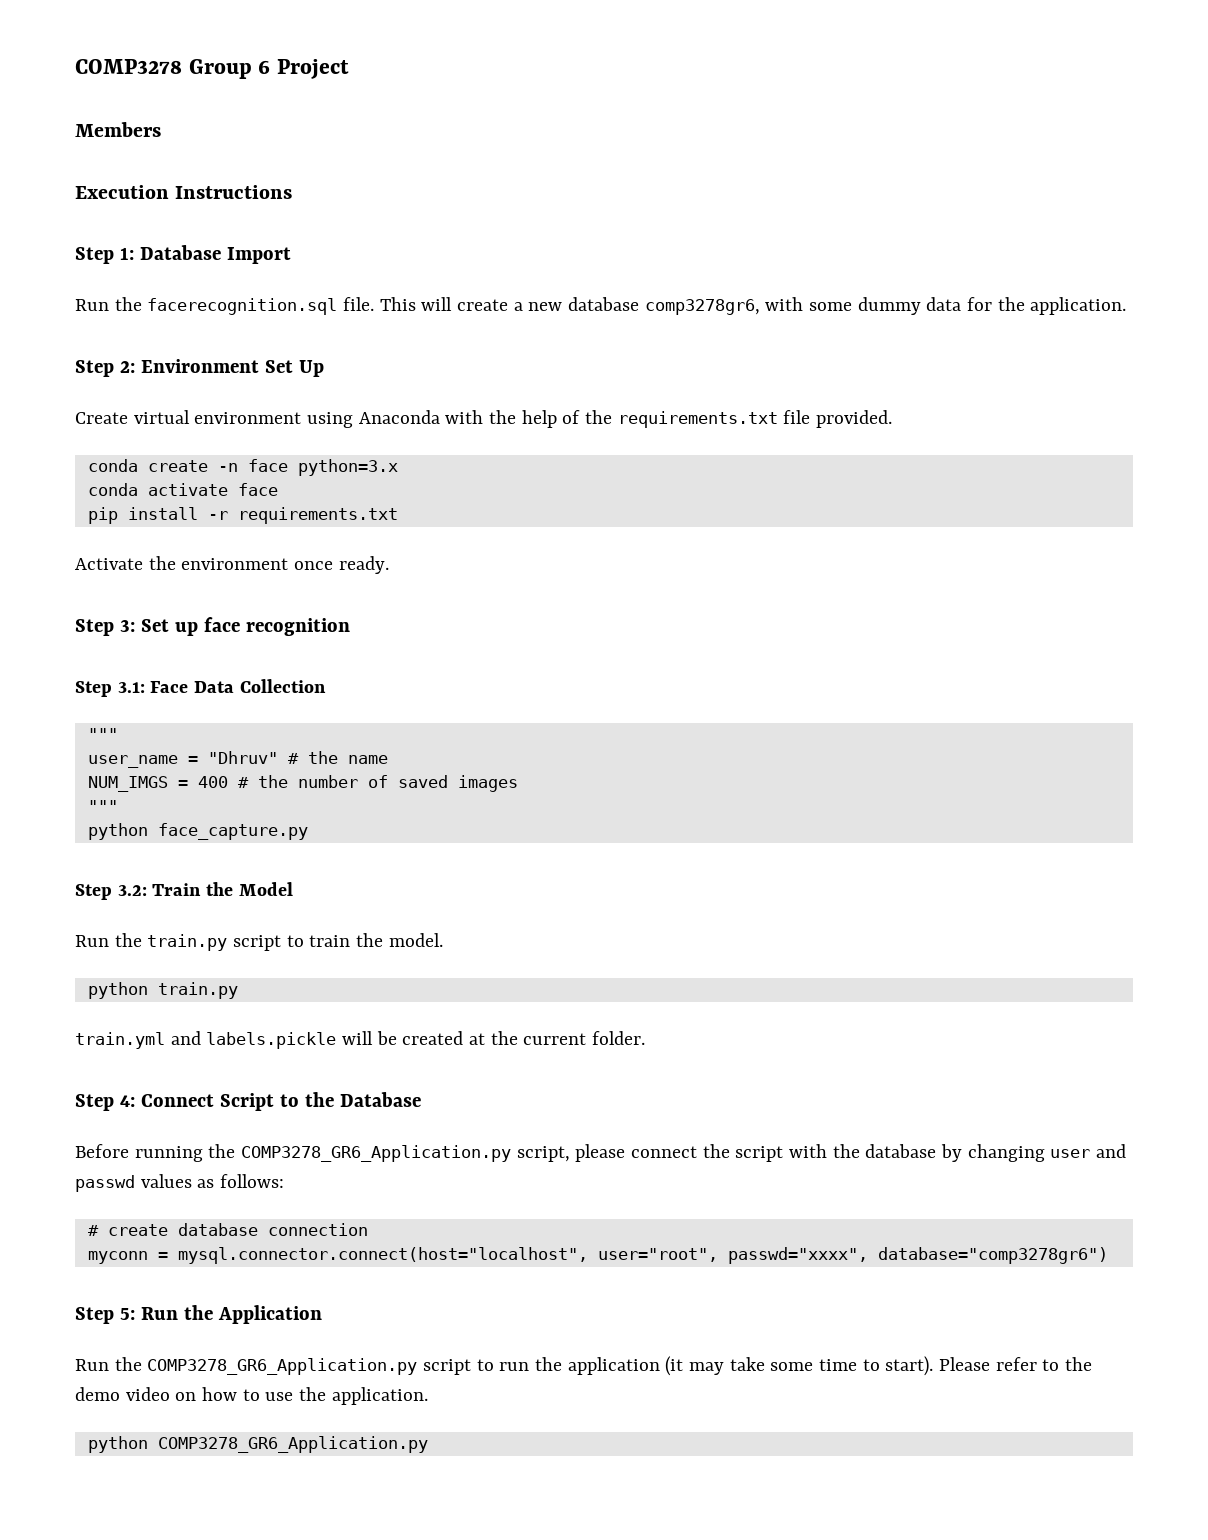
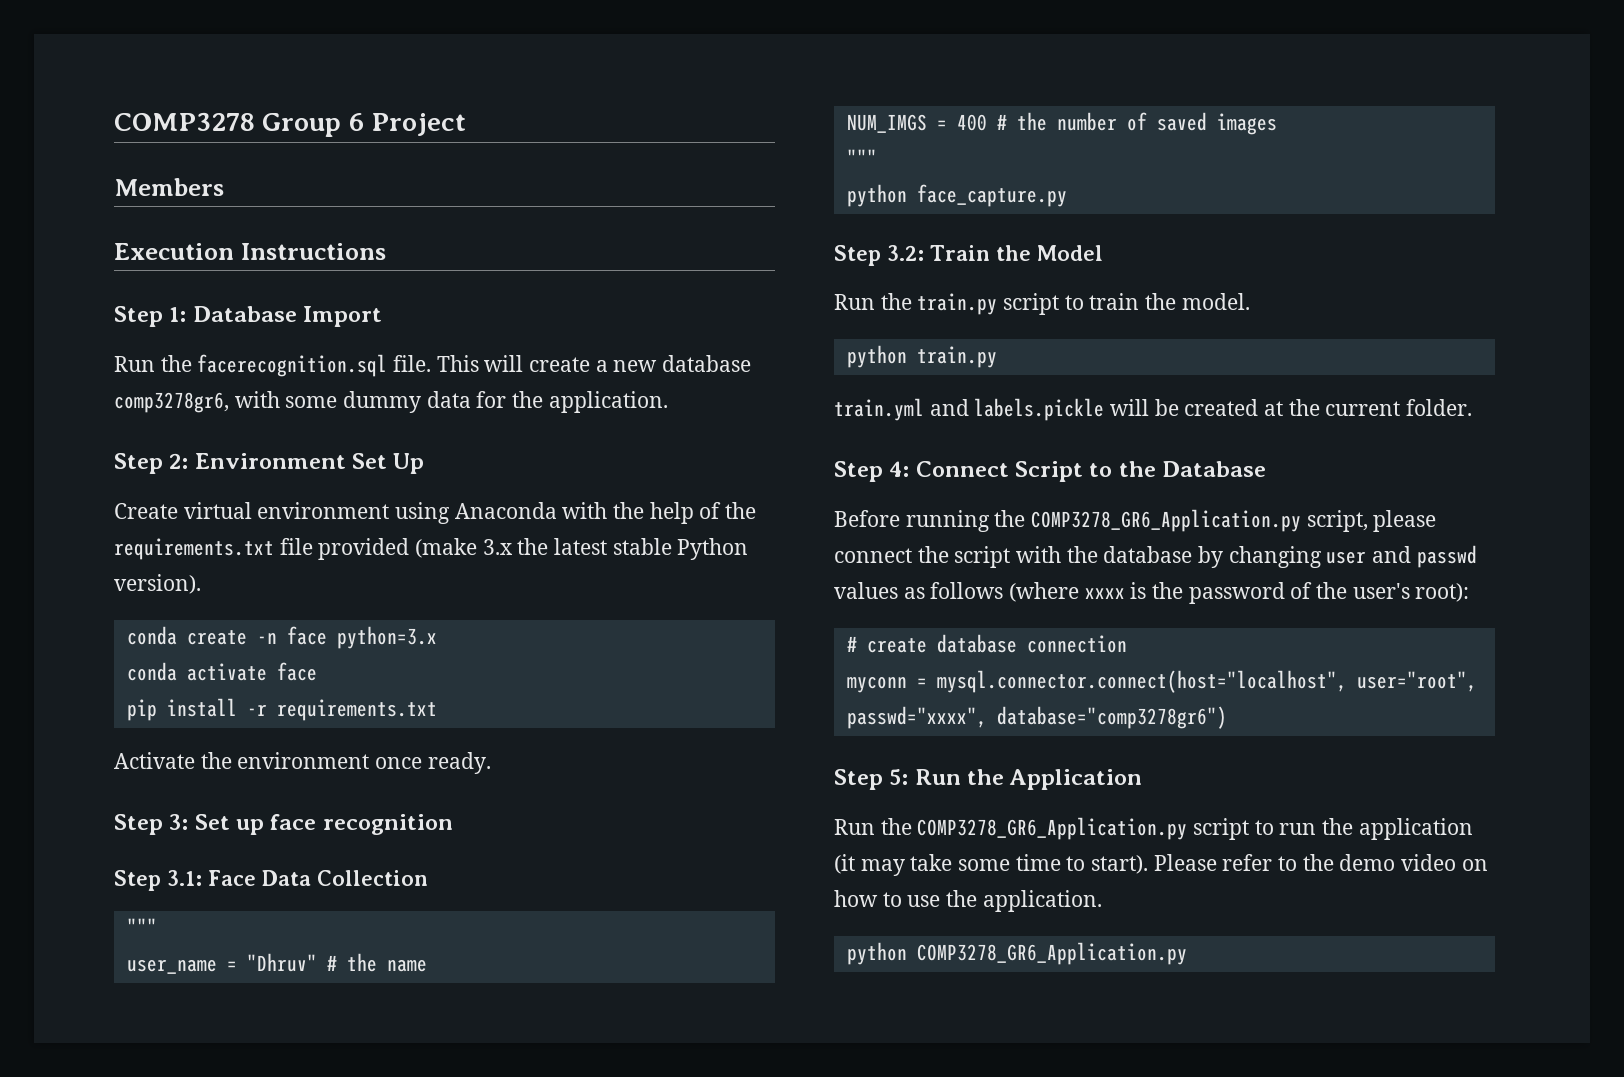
- Create virtual environment using Anaconda with the help of the requirements.txt file provided.
+ Create virtual environment using Anaconda with the help of the requirements.txt file provided (make 3.x the latest stable Python version).
- Before running the COMP3278_GR6_Application.py script, please connect the script with the database by changing user and passwd values as follows:
+ Before running the COMP3278_GR6_Application.py script, please connect the script with the database by changing user and passwd values as follows (where xxxx is the password of the user's root):

